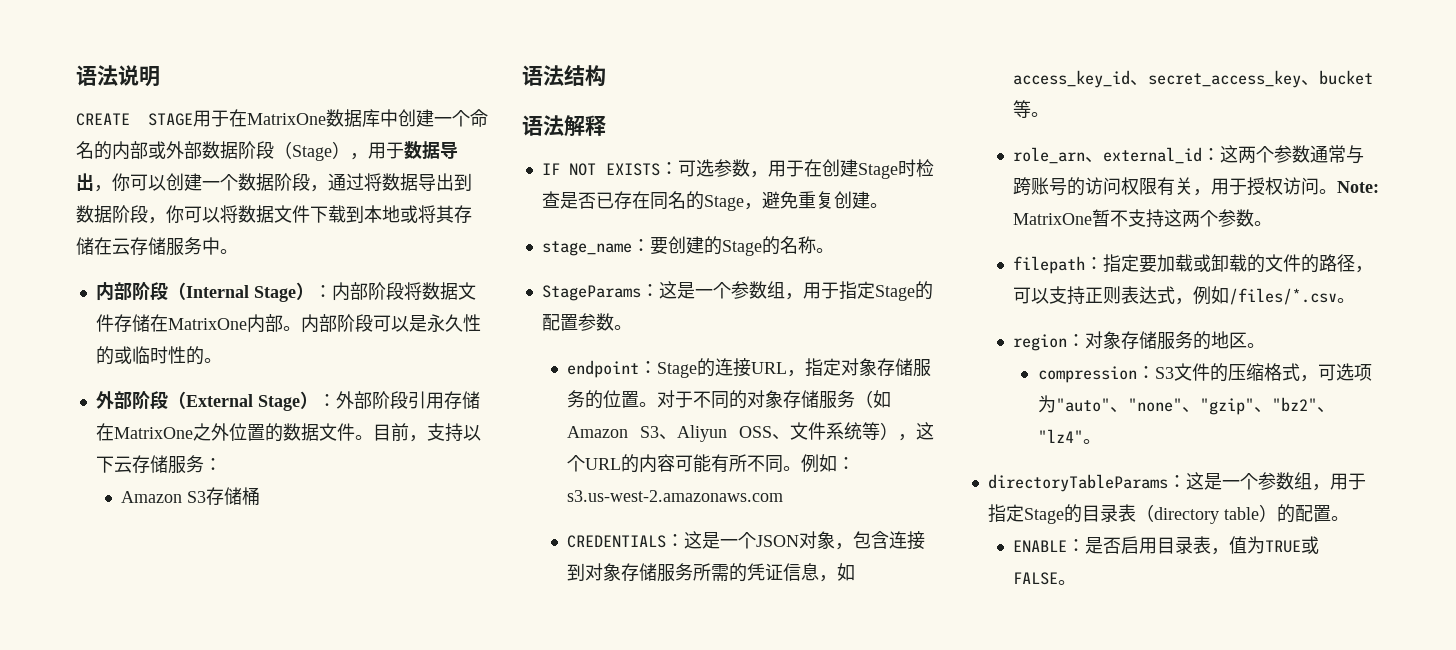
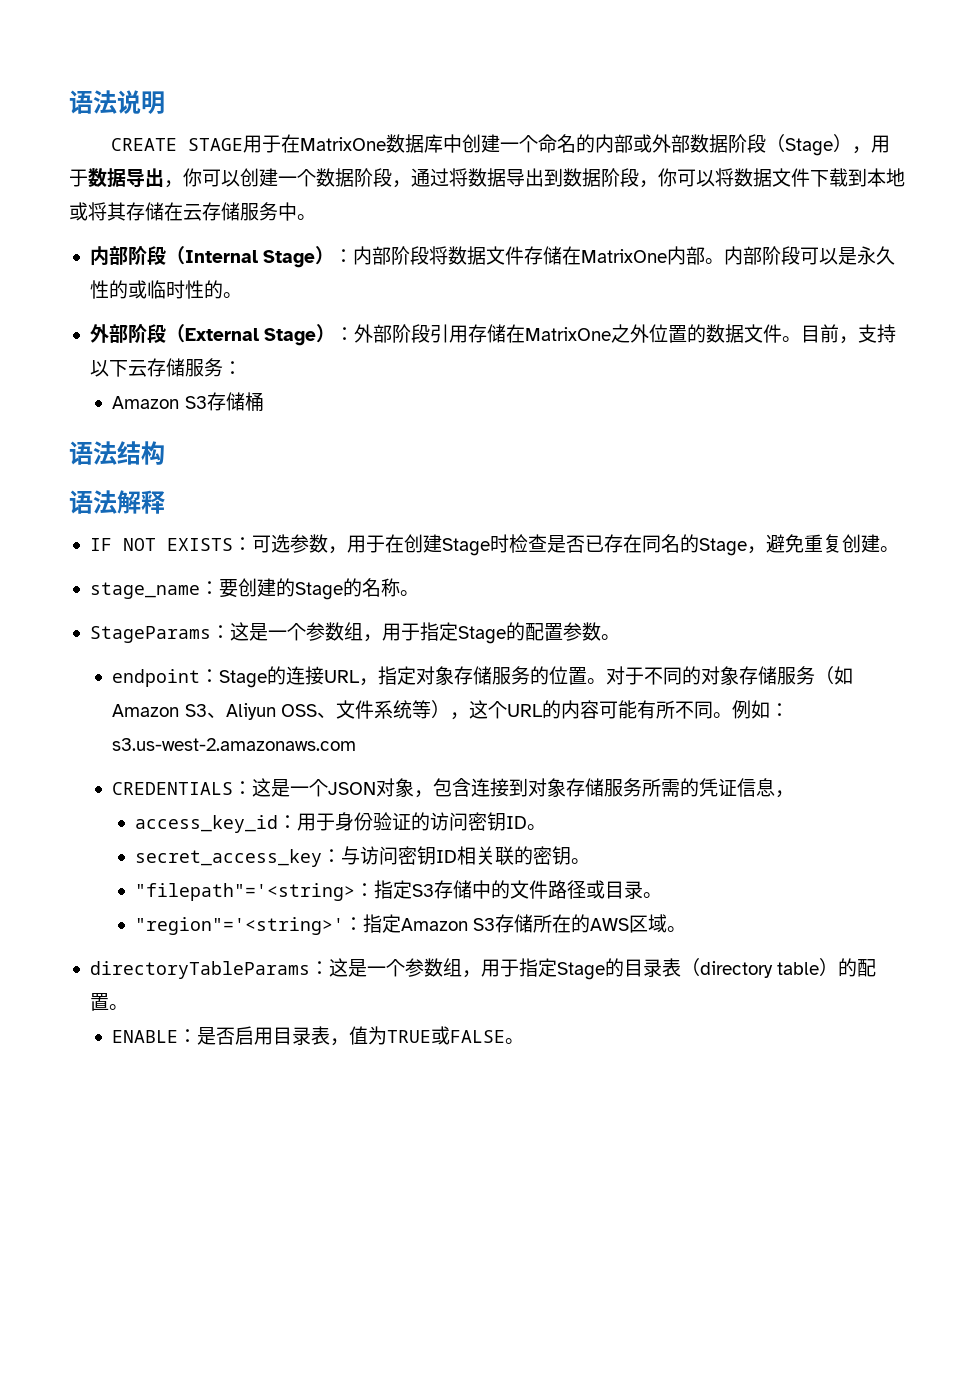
- CREDENTIALS：这是一个JSON对象，包含连接到对象存储服务所需的凭证信息，如access_key_id、secret_access_key、bucket等。
- role_arn、external_id：这两个参数通常与跨账号的访问权限有关，用于授权访问。Note: MatrixOne暂不支持这两个参数。
- filepath：指定要加载或卸载的文件的路径，可以支持正则表达式，例如/files/*.csv。
- region：对象存储服务的地区。
- compression：S3文件的压缩格式，可选项为"auto"、"none"、"gzip"、"bz2"、"lz4"。
+ CREDENTIALS：这是一个JSON对象，包含连接到对象存储服务所需的凭证信息，
+ access_key_id：用于身份验证的访问密钥ID。
+ secret_access_key：与访问密钥ID相关联的密钥。
+ "filepath"='<string>：指定S3存储中的文件路径或目录。
+ "region"='<string>'：指定Amazon S3存储所在的AWS区域。

